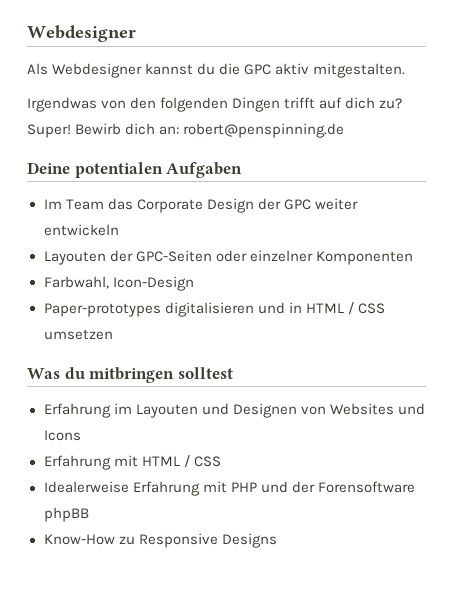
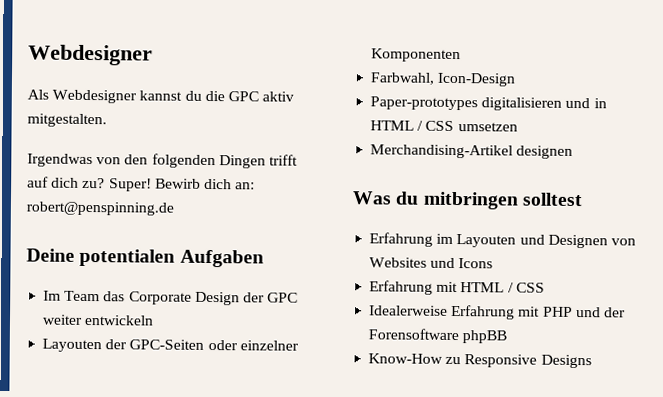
+ Merchandising-Artikel designen

